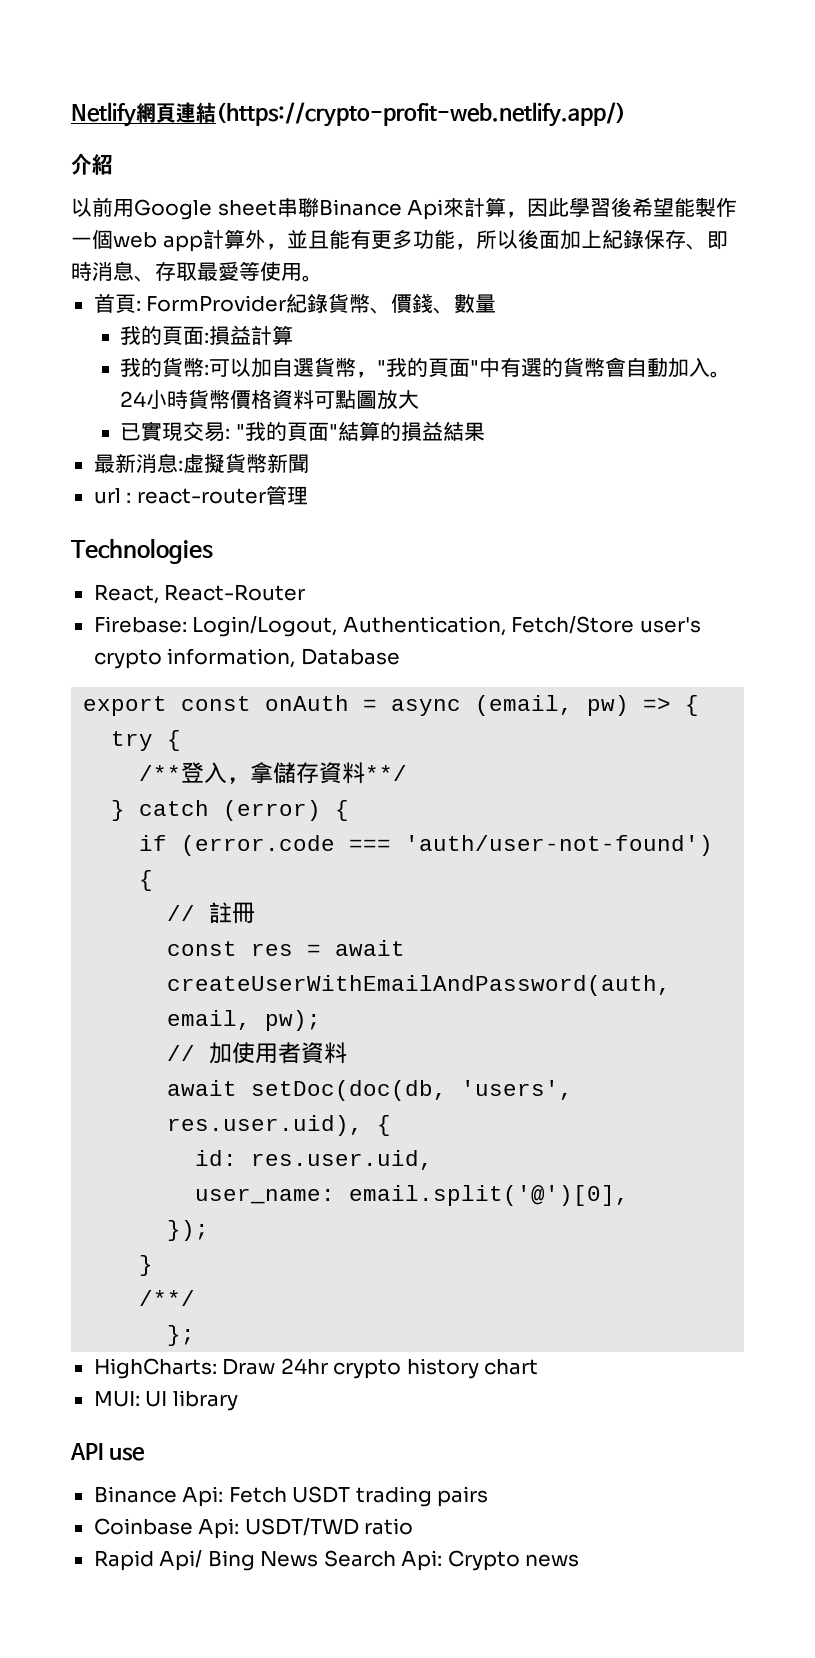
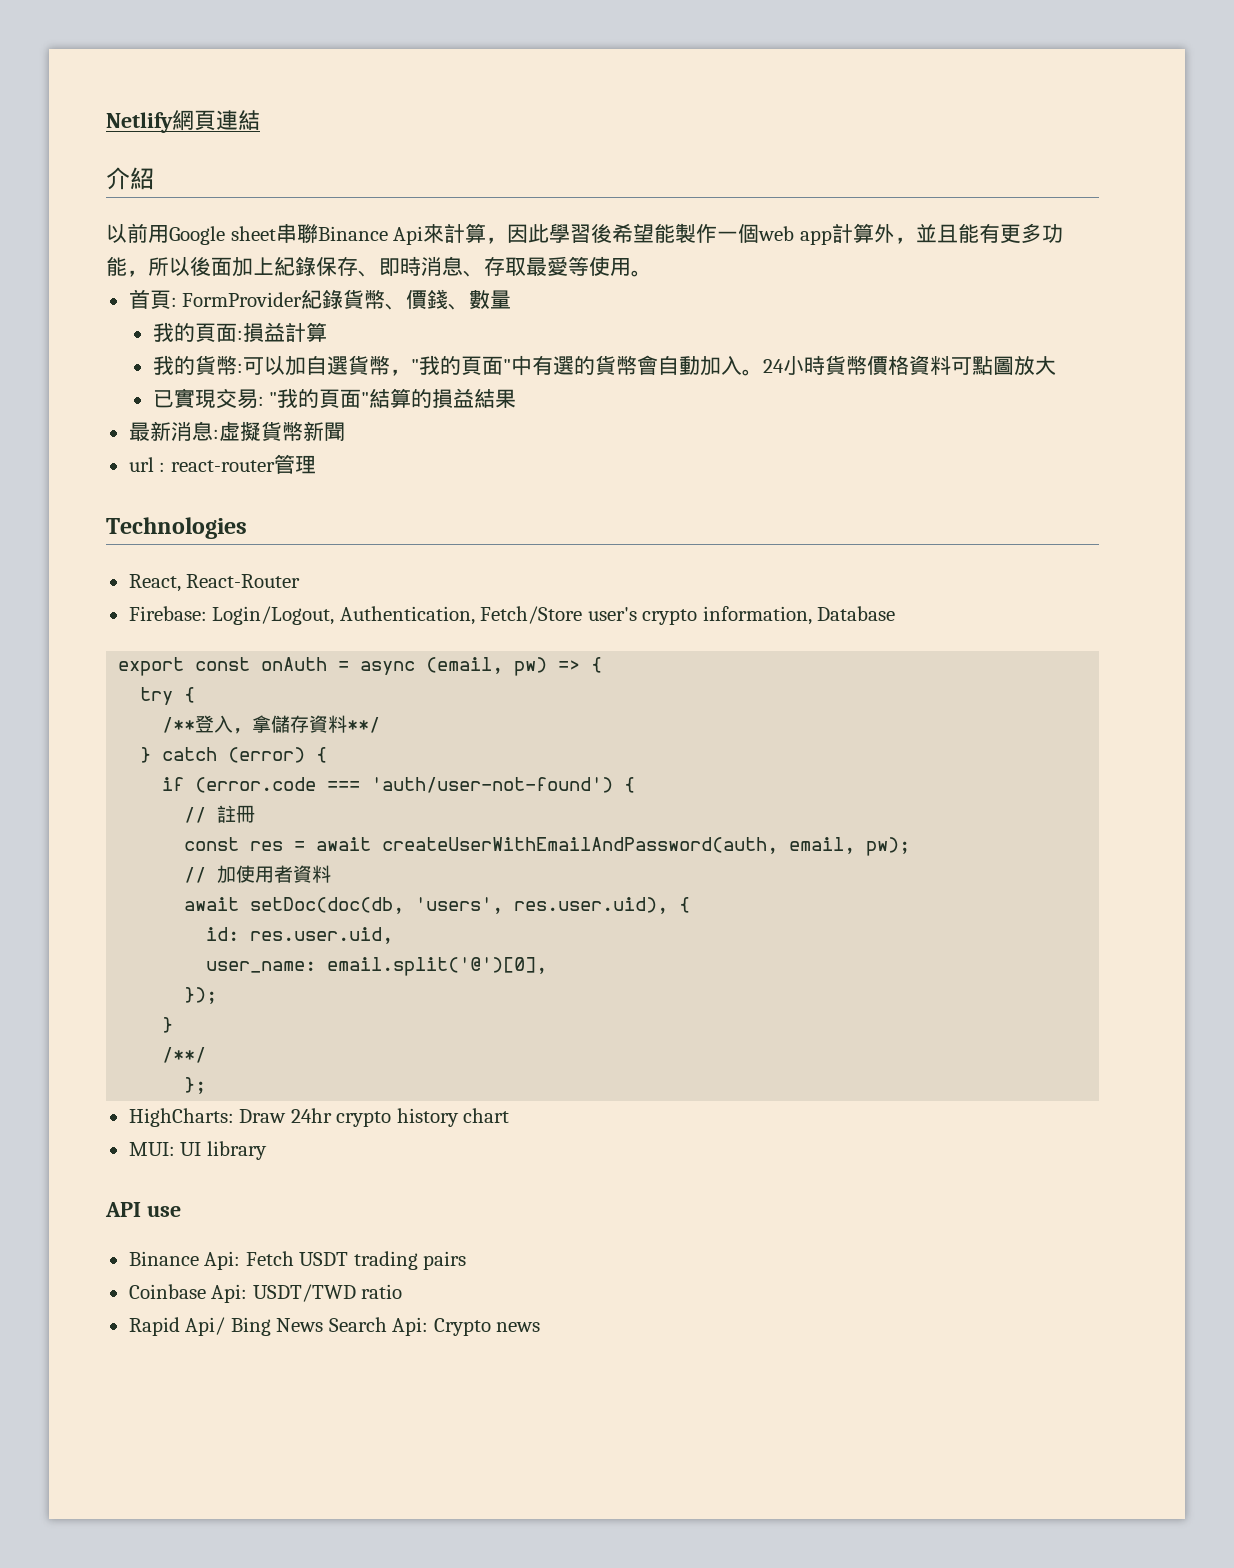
- Netlify網頁連結(https://crypto-profit-web.netlify.app/)
+ Netlify網頁連結

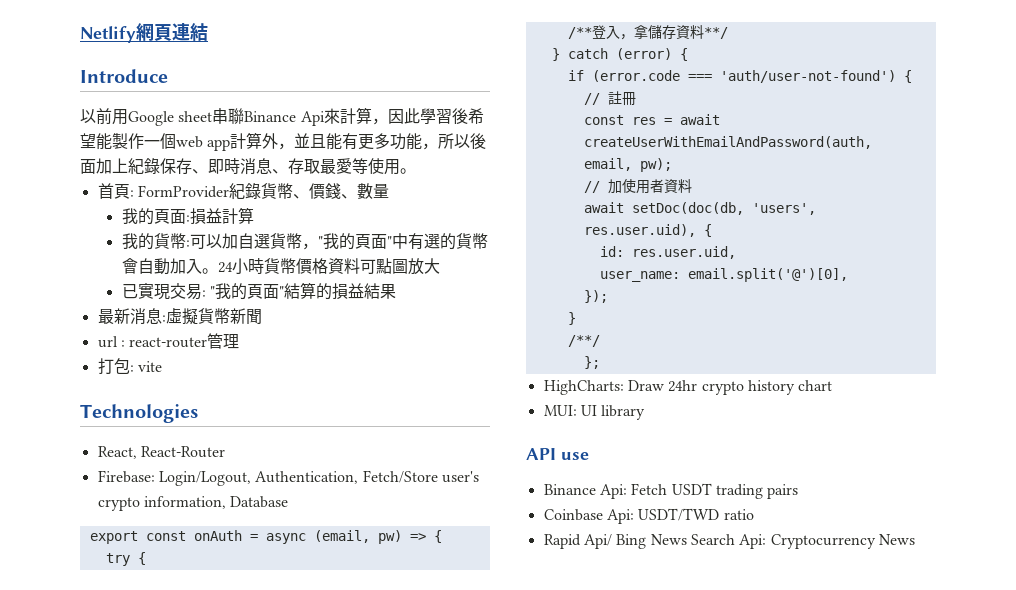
- 介紹
+ Introduce
+ 打包: vite
- Rapid Api/ Bing News Search Api: Crypto news
+ Rapid Api/ Bing News Search Api: Cryptocurrency News

